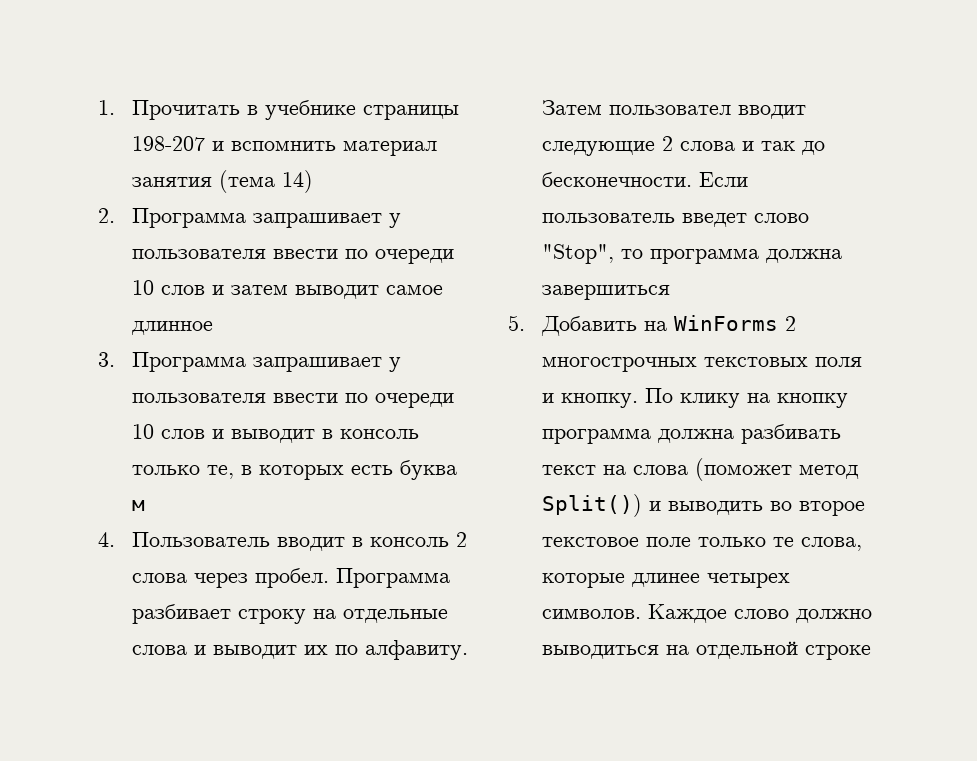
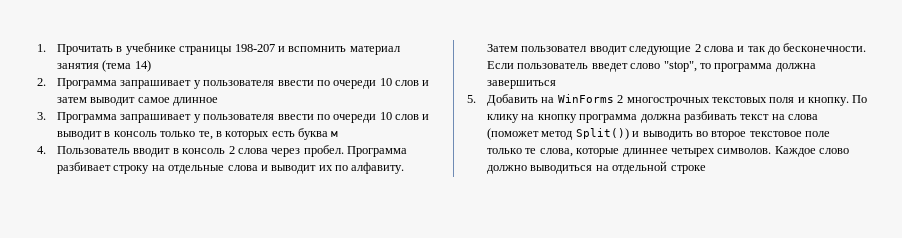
- Если пользователь введет слово "Stop", то программа должна завершиться
+ Если пользователь введет слово "stop", то программа должна завершиться
- По клику на кнопку программа должна разбивать текст на слова (поможет метод Split()) и выводить во второе текстовое поле только те слова, которые длинее четырех символов.
+ По клику на кнопку программа должна разбивать текст на слова (поможет метод Split()) и выводить во второе текстовое поле только те слова, которые длиннее четырех символов.

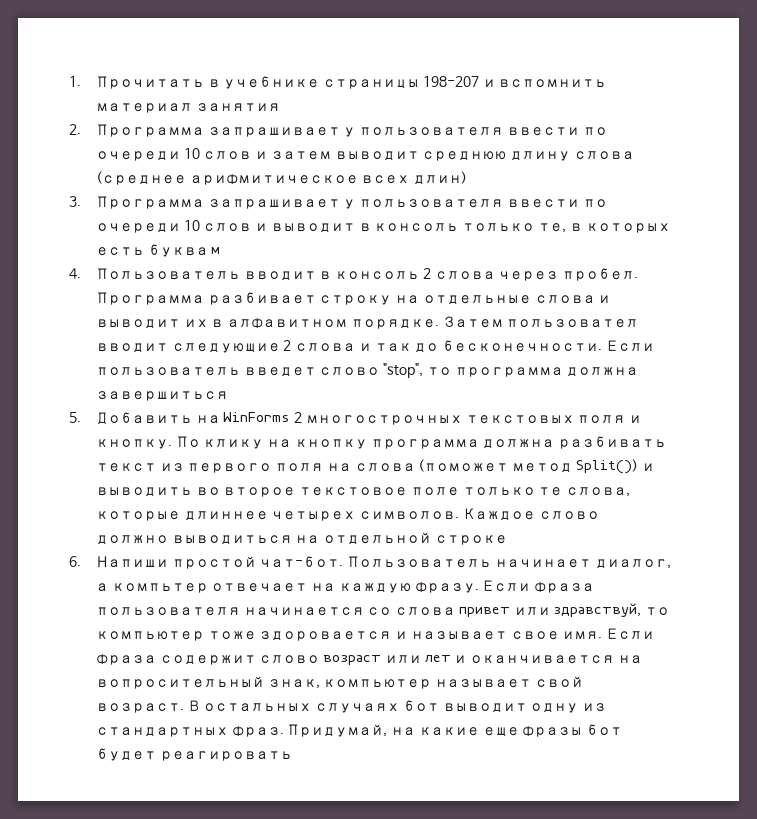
- 1. Прочитать в учебнике страницы 198-207 и вспомнить материал занятия (тема 14)
+ 1. Прочитать в учебнике страницы 198-207 и вспомнить материал занятия
- 2. Программа запрашивает у пользователя ввести по очереди 10 слов и затем выводит самое длинное
+ 2. Программа запрашивает у пользователя ввести по очереди 10 слов и затем выводит среднюю длину слова (среднее арифмитическое всех длин)
- Программа разбивает строку на отдельные слова и выводит их по алфавиту.
+ Программа разбивает строку на отдельные слова и выводит их в алфавитном порядке.
- По клику на кнопку программа должна разбивать текст на слова (поможет метод Split()) и выводить во второе текстовое поле только те слова, которые длиннее четырех символов.
+ По клику на кнопку программа должна разбивать текст из первого поля на слова (поможет метод Split()) и выводить во второе текстовое поле только те слова, которые длиннее четырех символов.
+ 6. Напиши простой чат-бот. Пользователь начинает диалог, а компьтер отвечает на каждую фразу. Если фраза пользователя начинается со слова привет или здравствуй, то компьютер тоже здоровается и называет свое имя. Если фраза содержит слово возраст или лет и оканчивается на вопросительный знак, компьютер называет свой возраст. В остальных случаях бот выводит одну из стандартных фраз. Придумай, на какие еще фразы бот будет реагировать

